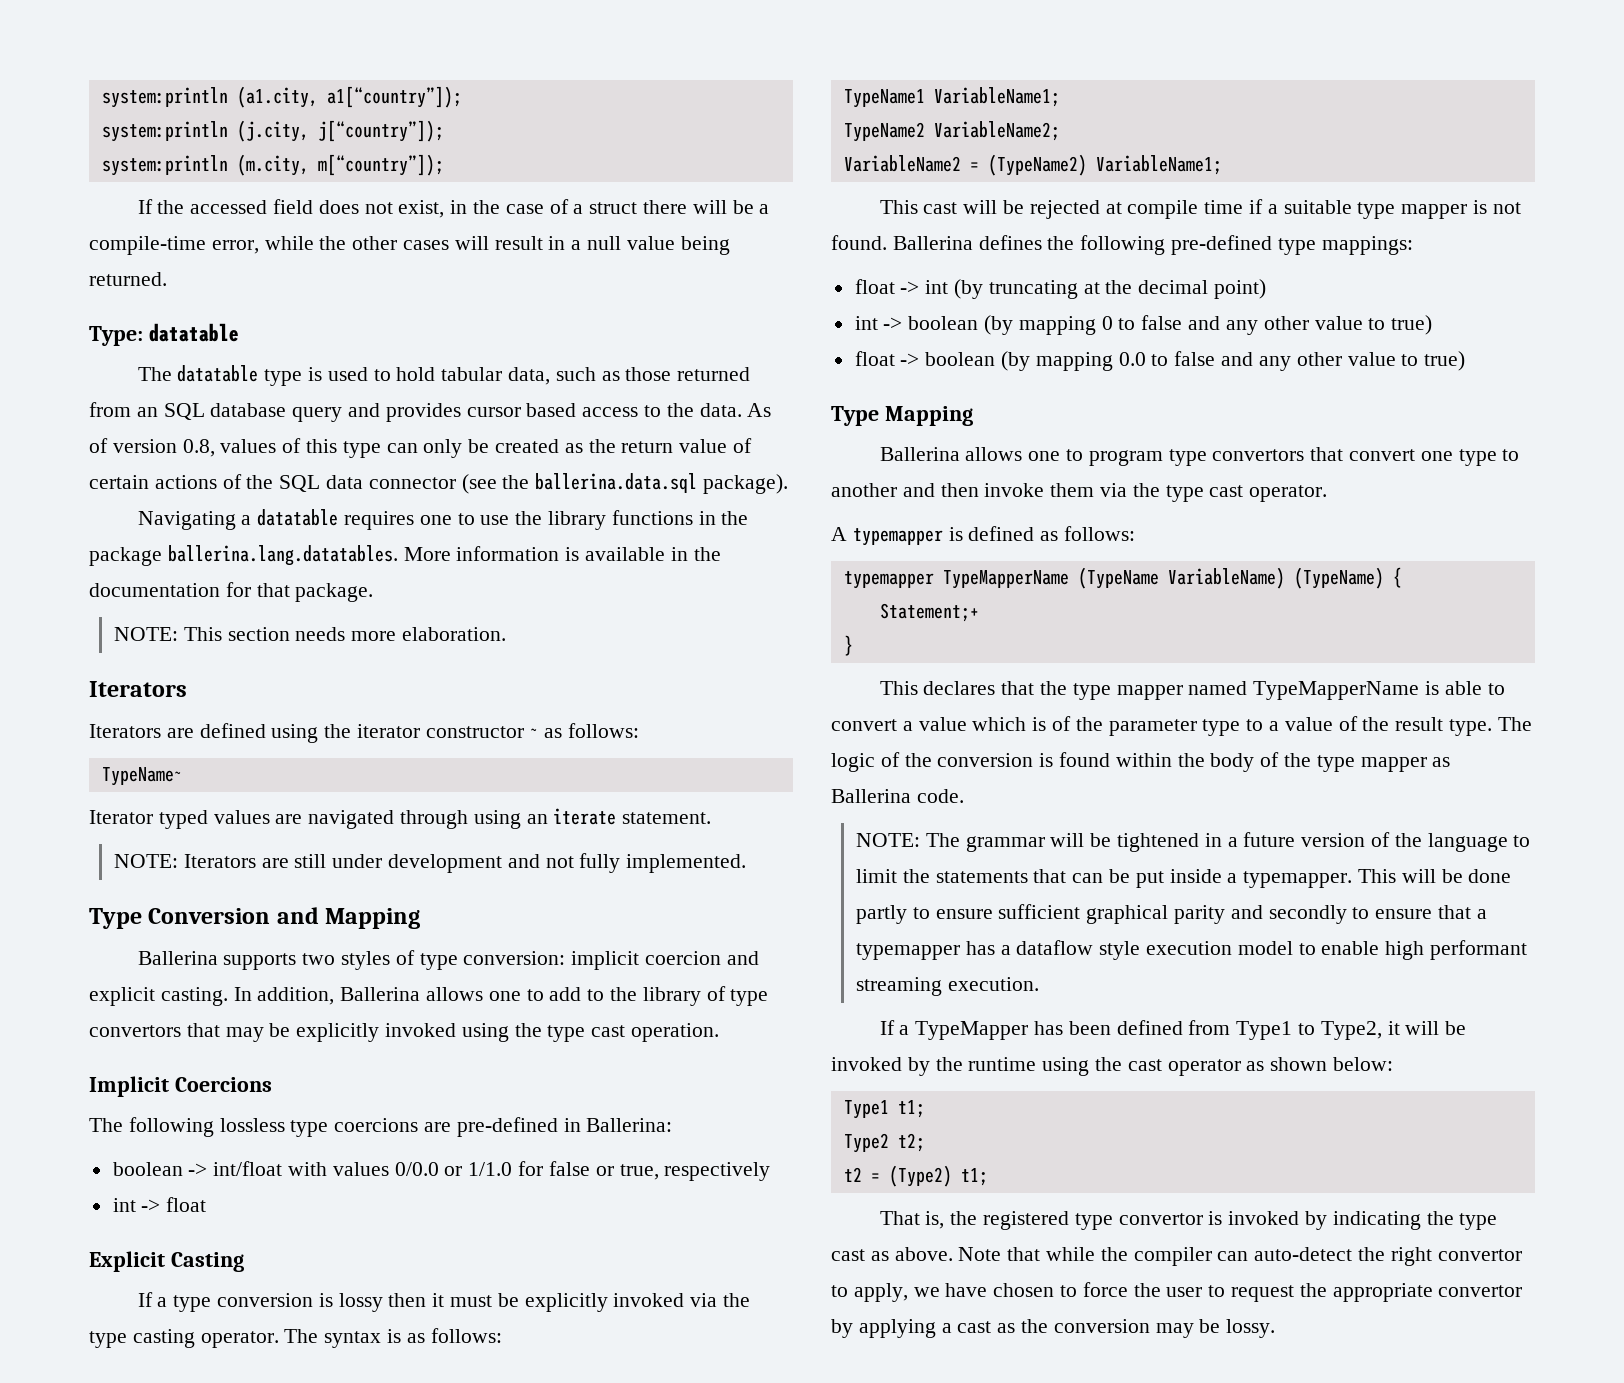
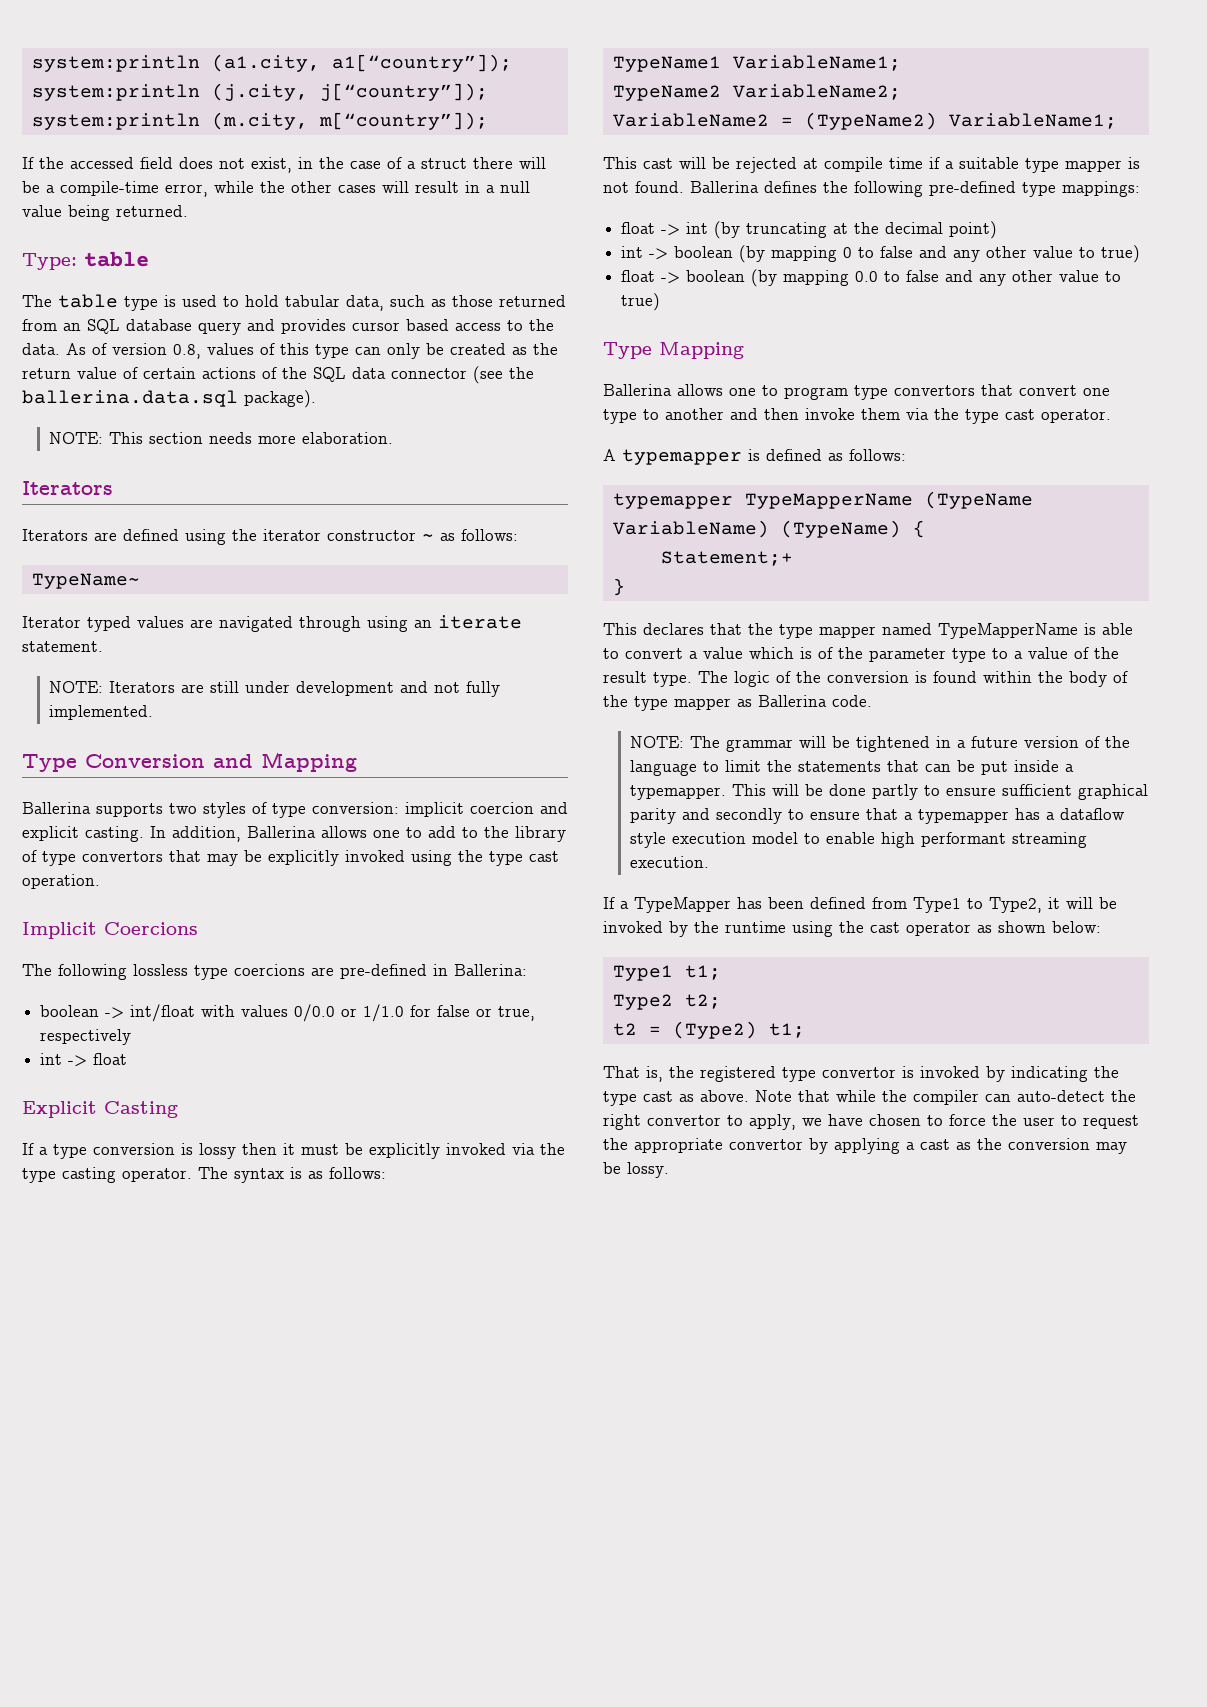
- Type: datatable
- The datatable type is used to hold tabular data, such as those returned from an SQL database query and provides cursor based access to the data.
+ Type: table
+ The table type is used to hold tabular data, such as those returned from an SQL database query and provides cursor based access to the data.
- Navigating a datatable requires one to use the library functions in the package ballerina.lang.datatables. More information is available in the documentation for that package.

